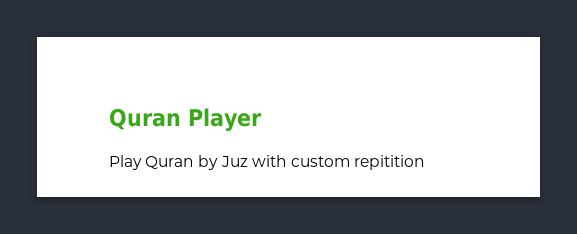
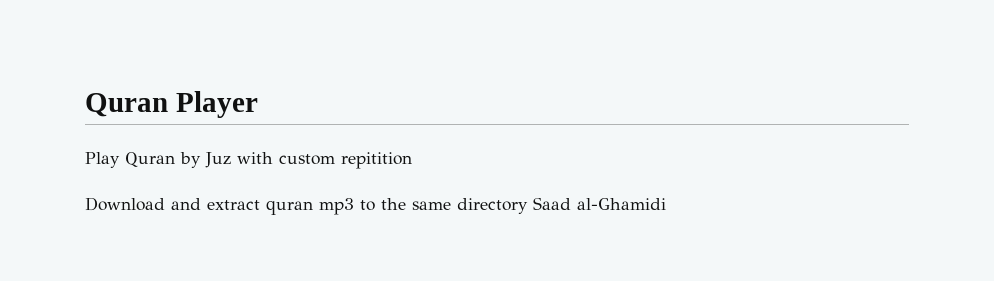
+ Download and extract quran mp3 to the same directory Saad al-Ghamidi

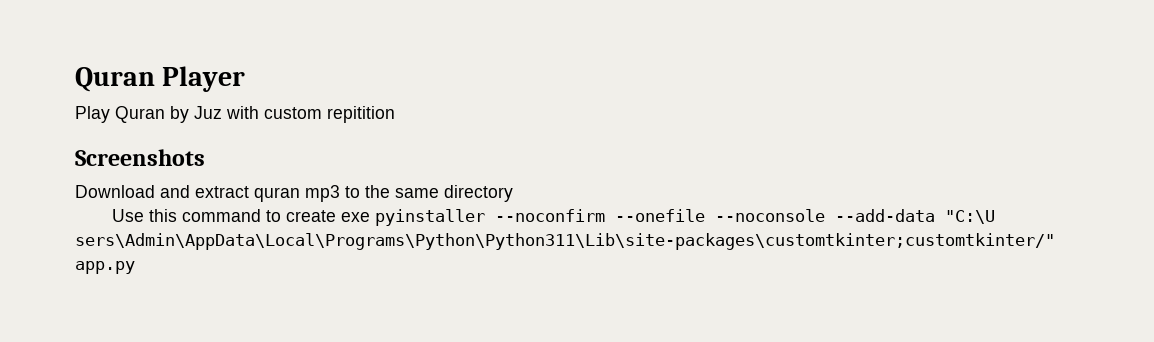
+ Screenshots
- Download and extract quran mp3 to the same directory Saad al-Ghamidi
+ Download and extract quran mp3 to the same directory
+ Use this command to create exe pyinstaller --noconfirm --onefile --noconsole --add-data "C:\U sers\Admin\AppData\Local\Programs\Python\Python311\Lib\site-packages\customtkinter;customtkinter/" app.py

